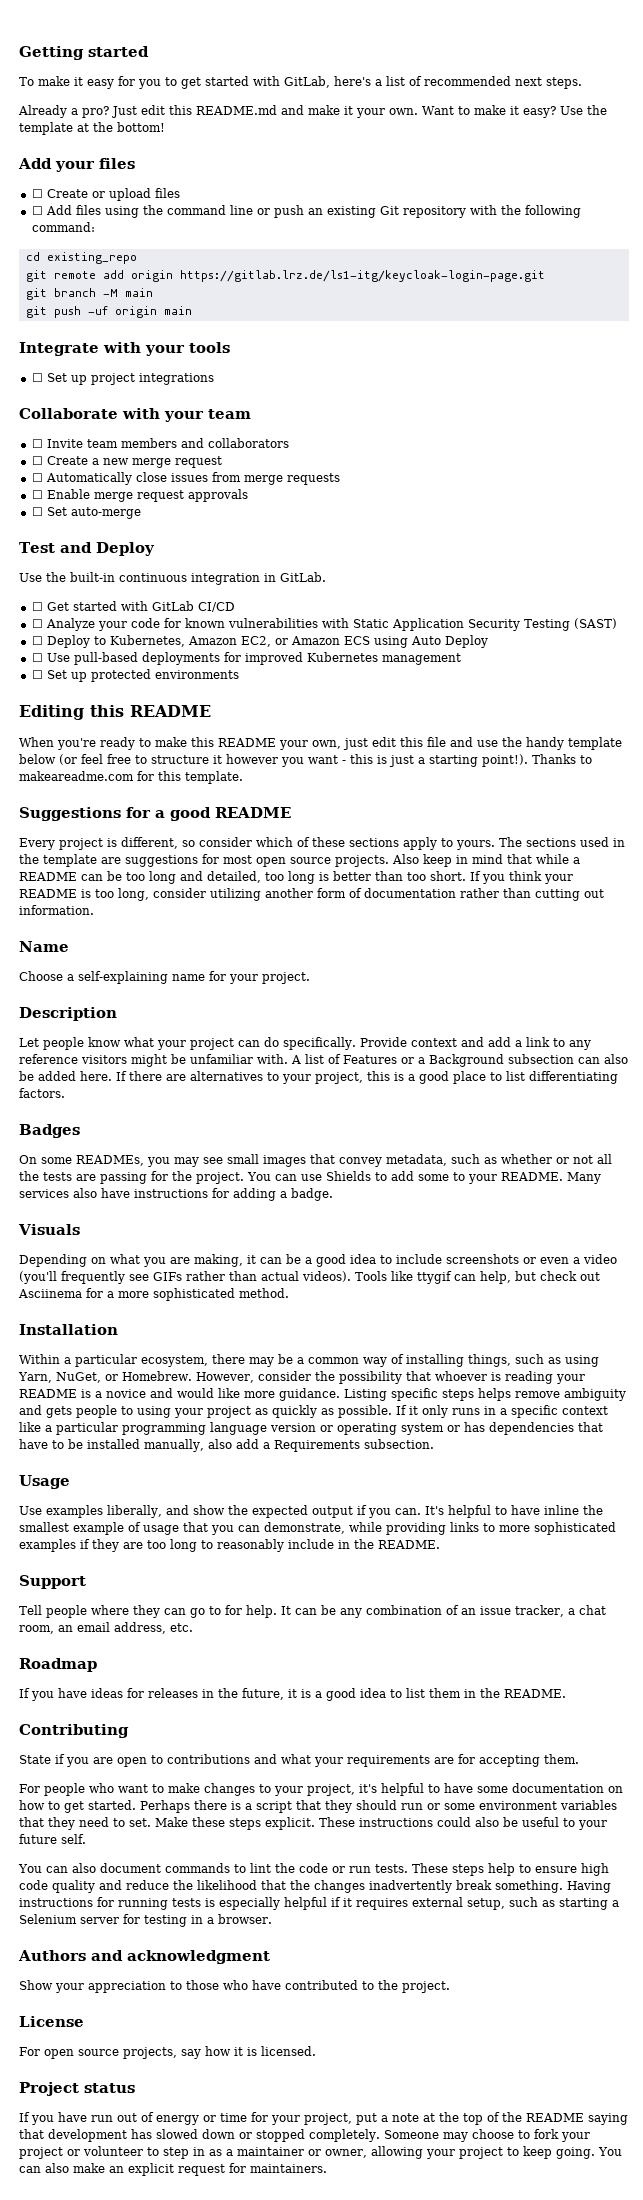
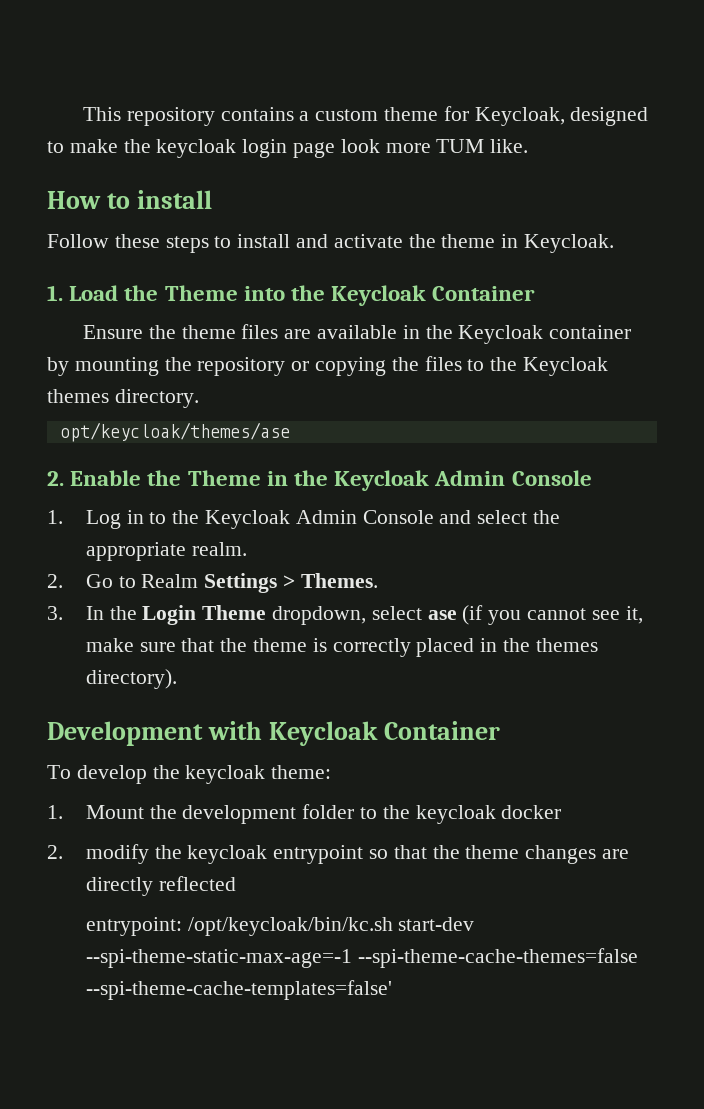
- Getting started
- To make it easy for you to get started with GitLab, here's a list of recommended next steps.
- Already a pro? Just edit this README.md and make it your own. Want to make it easy? Use the template at the bottom!
- Add your files
- ☐ Create or upload files
- ☐ Add files using the command line or push an existing Git repository with the following command:
- cd existing_repo
- git remote add origin https://gitlab.lrz.de/ls1-itg/keycloak-login-page.git
- git branch -M main
- git push -uf origin main
- Integrate with your tools
- ☐ Set up project integrations
- Collaborate with your team
- ☐ Invite team members and collaborators
- ☐ Create a new merge request
- ☐ Automatically close issues from merge requests
- ☐ Enable merge request approvals
- ☐ Set auto-merge
- Test and Deploy
- Use the built-in continuous integration in GitLab.
- ☐ Get started with GitLab CI/CD
- ☐ Analyze your code for known vulnerabilities with Static Application Security Testing (SAST)
- ☐ Deploy to Kubernetes, Amazon EC2, or Amazon ECS using Auto Deploy
- ☐ Use pull-based deployments for improved Kubernetes management
- ☐ Set up protected environments
- Editing this README
- When you're ready to make this README your own, just edit this file and use the handy template below (or feel free to structure it however you want - this is just a starting point!). Thanks to makeareadme.com for this template.
- Suggestions for a good README
- Every project is different, so consider which of these sections apply to yours. The sections used in the template are suggestions for most open source projects. Also keep in mind that while a README can be too long and detailed, too long is better than too short. If you think your README is too long, consider utilizing another form of documentation rather than cutting out information.
- Name
- Choose a self-explaining name for your project.
- Description
- Let people know what your project can do specifically. Provide context and add a link to any reference visitors might be unfamiliar with. A list of Features or a Background subsection can also be added here. If there are alternatives to your project, this is a good place to list differentiating factors.
- Badges
- On some READMEs, you may see small images that convey metadata, such as whether or not all the tests are passing for the project. You can use Shields to add some to your README. Many services also have instructions for adding a badge.
- Visuals
- Depending on what you are making, it can be a good idea to include screenshots or even a video (you'll frequently see GIFs rather than actual videos). Tools like ttygif can help, but check out Asciinema for a more sophisticated method.
- Installation
- Within a particular ecosystem, there may be a common way of installing things, such as using Yarn, NuGet, or Homebrew. However, consider the possibility that whoever is reading your README is a novice and would like more guidance. Listing specific steps helps remove ambiguity and gets people to using your project as quickly as possible. If it only runs in a specific context like a particular programming language version or operating system or has dependencies that have to be installed manually, also add a Requirements subsection.
- Usage
- Use examples liberally, and show the expected output if you can. It's helpful to have inline the smallest example of usage that you can demonstrate, while providing links to more sophisticated examples if they are too long to reasonably include in the README.
- Support
- Tell people where they can go to for help. It can be any combination of an issue tracker, a chat room, an email address, etc.
- Roadmap
- If you have ideas for releases in the future, it is a good idea to list them in the README.
- Contributing
- State if you are open to contributions and what your requirements are for accepting them.
- For people who want to make changes to your project, it's helpful to have some documentation on how to get started. Perhaps there is a script that they should run or some environment variables that they need to set. Make these steps explicit. These instructions could also be useful to your future self.
- You can also document commands to lint the code or run tests. These steps help to ensure high code quality and reduce the likelihood that the changes inadvertently break something. Having instructions for running tests is especially helpful if it requires external setup, such as starting a Selenium server for testing in a browser.
- Authors and acknowledgment
- Show your appreciation to those who have contributed to the project.
- License
- For open source projects, say how it is licensed.
- Project status
- If you have run out of energy or time for your project, put a note at the top of the README saying that development has slowed down or stopped completely. Someone may choose to fork your project or volunteer to step in as a maintainer or owner, allowing your project to keep going. You can also make an explicit request for maintainers.
+ This repository contains a custom theme for Keycloak, designed to make the keycloak login page look more TUM like.
+ How to install
+ Follow these steps to install and activate the theme in Keycloak.
+ 1. Load the Theme into the Keycloak Container
+ Ensure the theme files are available in the Keycloak container by mounting the repository or copying the files to the Keycloak themes directory.
+ opt/keycloak/themes/ase
+ 2. Enable the Theme in the Keycloak Admin Console
+ 1. Log in to the Keycloak Admin Console and select the appropriate realm.
+ 2. Go to Realm Settings > Themes.
+ 3. In the Login Theme dropdown, select ase (if you cannot see it, make sure that the theme is correctly placed in the themes directory).
+ Development with Keycloak Container
+ To develop the keycloak theme:
+ 1. Mount the development folder to the keycloak docker
+ 2. modify the keycloak entrypoint so that the theme changes are directly reflected
+ entrypoint: /opt/keycloak/bin/kc.sh start-dev --spi-theme-static-max-age=-1 --spi-theme-cache-themes=false --spi-theme-cache-templates=false'

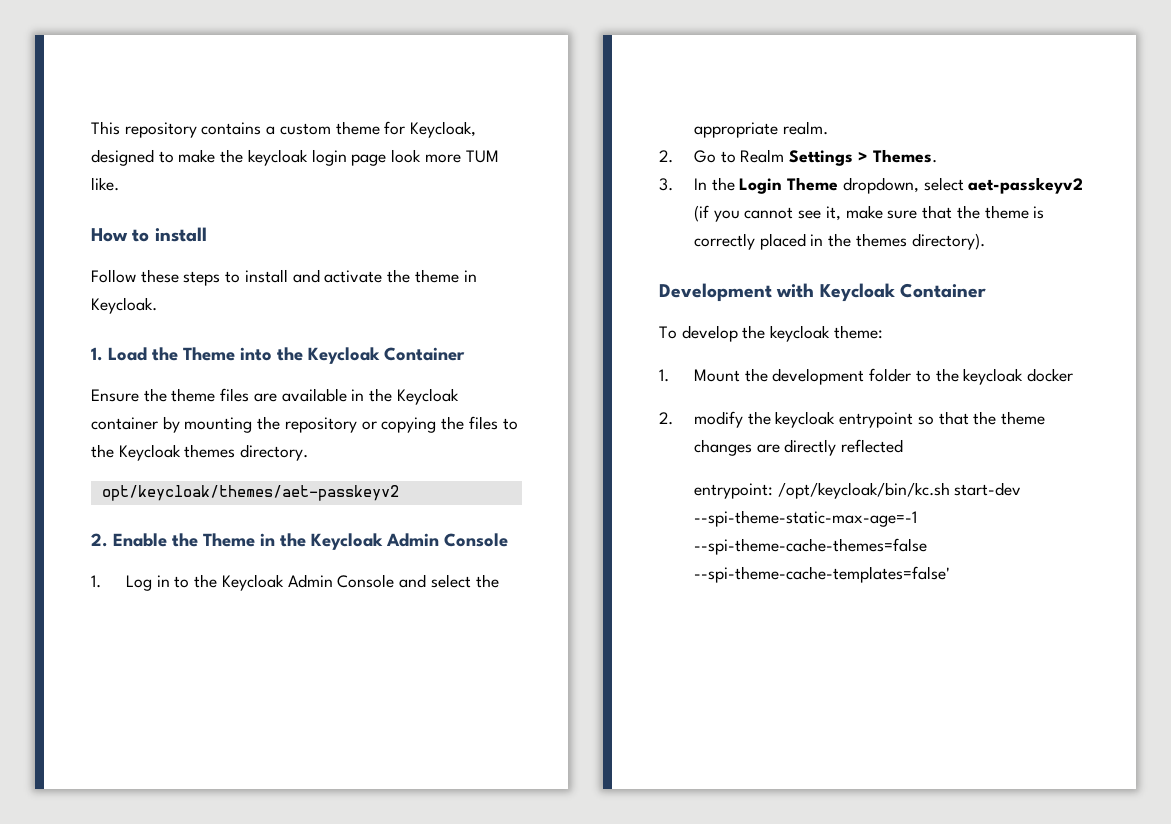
- opt/keycloak/themes/ase
+ opt/keycloak/themes/aet-passkeyv2
- 3. In the Login Theme dropdown, select ase (if you cannot see it, make sure that the theme is correctly placed in the themes directory).
+ 3. In the Login Theme dropdown, select aet-passkeyv2 (if you cannot see it, make sure that the theme is correctly placed in the themes directory).

